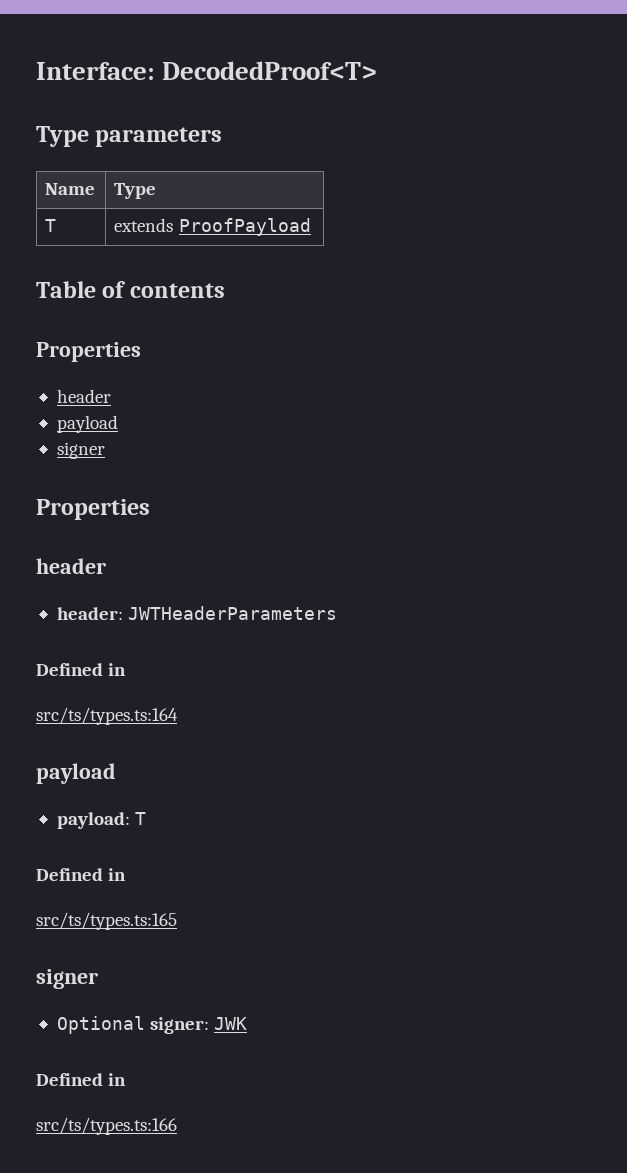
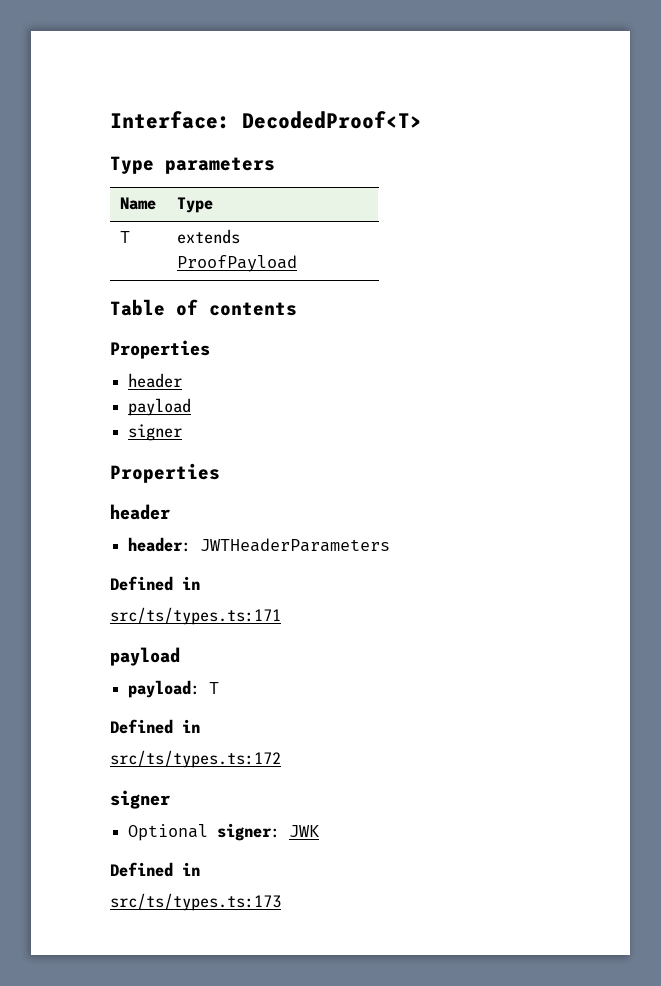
- src/ts/types.ts:164
+ src/ts/types.ts:171
- src/ts/types.ts:165
+ src/ts/types.ts:172
- src/ts/types.ts:166
+ src/ts/types.ts:173

